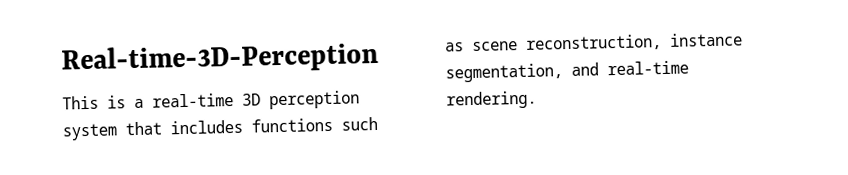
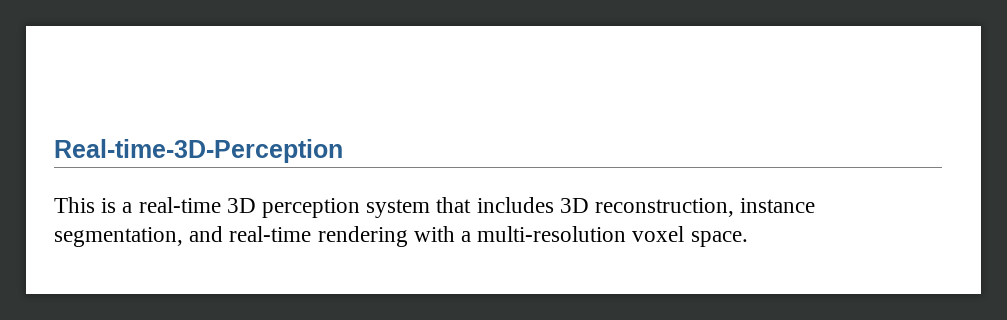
- This is a real-time 3D perception system that includes functions such as scene reconstruction, instance segmentation, and real-time rendering.
+ This is a real-time 3D perception system that includes 3D reconstruction, instance segmentation, and real-time rendering with a multi-resolution voxel space.

